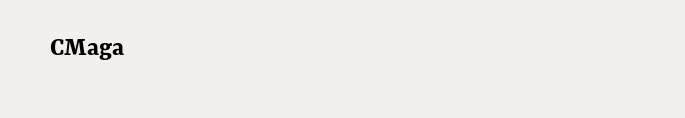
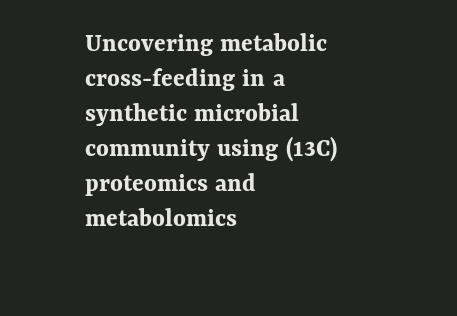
- CMaga
+ Uncovering metabolic cross-feeding in a synthetic microbial community using (13C) proteomics and metabolomics

